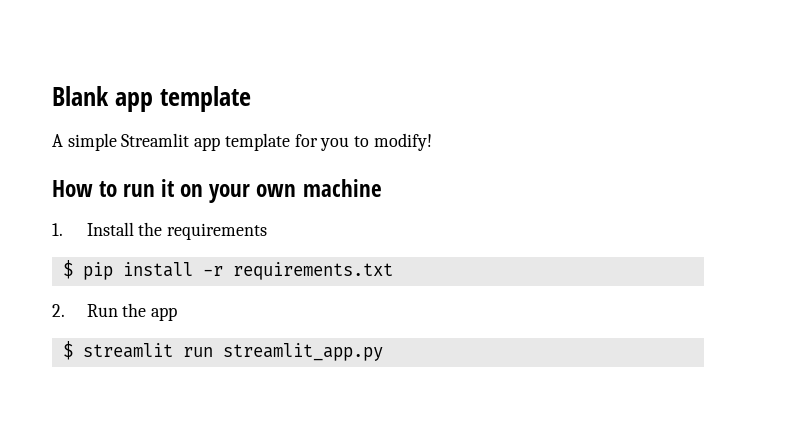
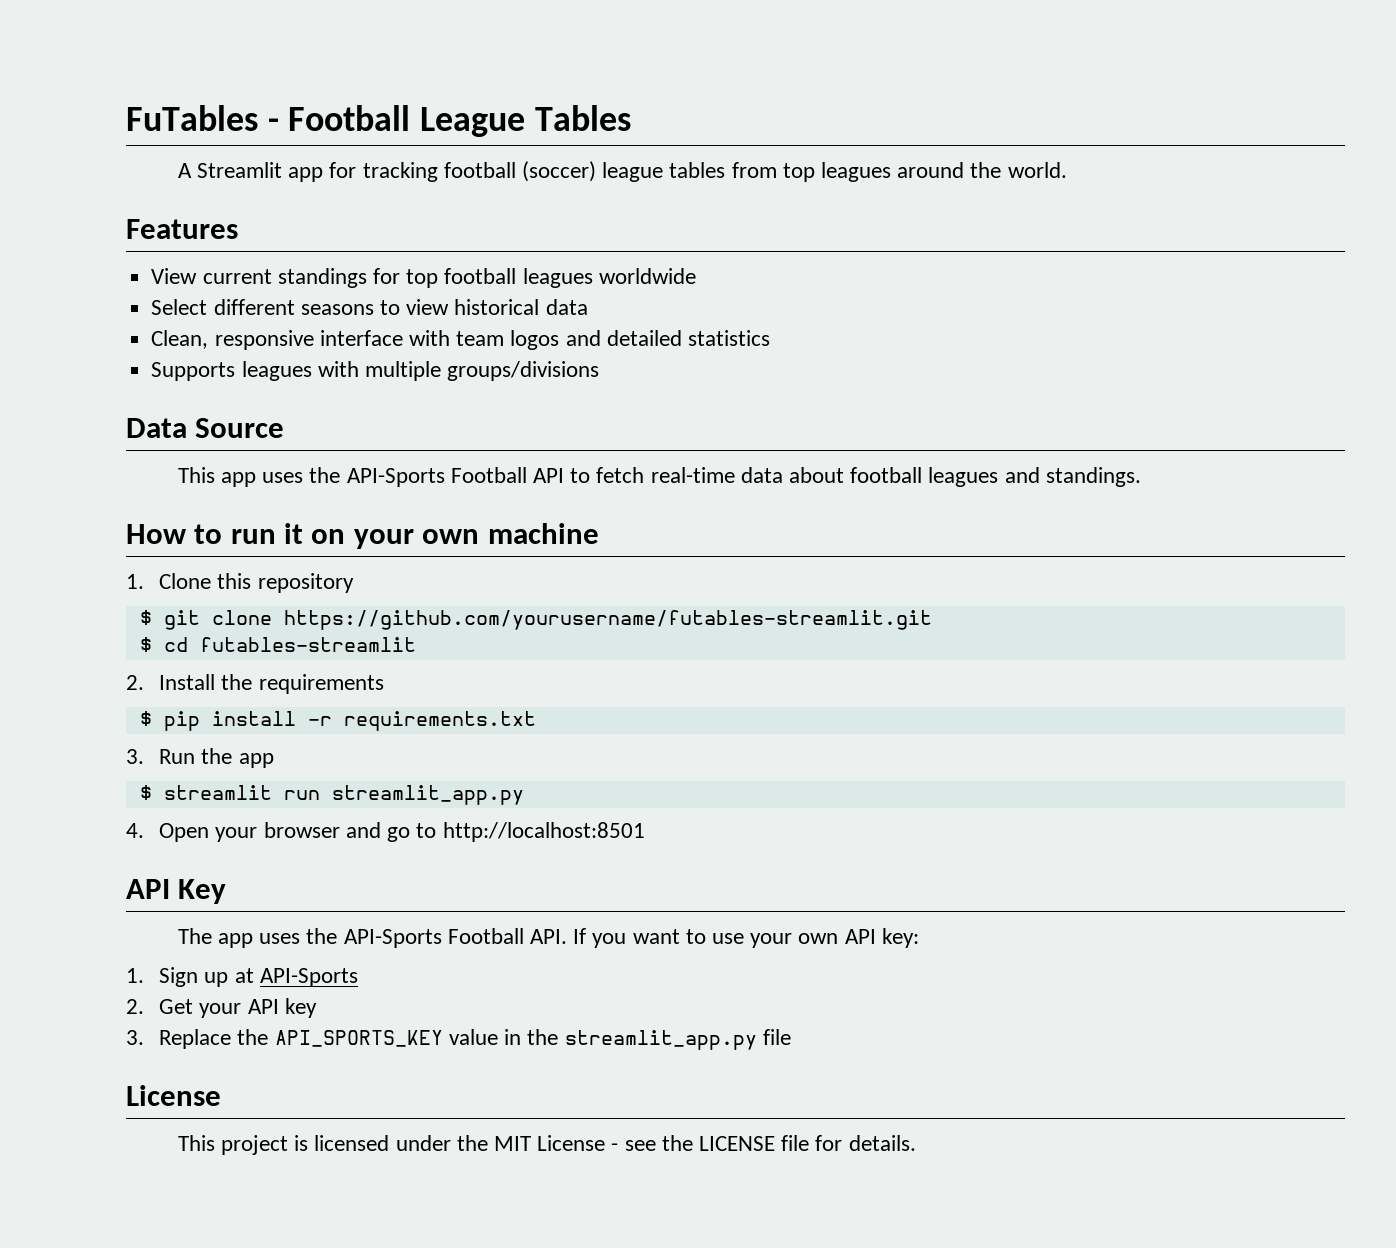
- Blank app template
+ FuTables - Football League Tables
- A simple Streamlit app template for you to modify!
+ A Streamlit app for tracking football (soccer) league tables from top leagues around the world.
+ Features
+ View current standings for top football leagues worldwide
+ Select different seasons to view historical data
+ Clean, responsive interface with team logos and detailed statistics
+ Supports leagues with multiple groups/divisions
+ Data Source
+ This app uses the API-Sports Football API to fetch real-time data about football leagues and standings.
- 1. Install the requirements
+ 1. Clone this repository
+ $ git clone https://github.com/yourusername/futables-streamlit.git
+ $ cd futables-streamlit
+ 2. Install the requirements
- 2. Run the app
+ 3. Run the app
+ 4. Open your browser and go to http://localhost:8501
+ API Key
+ The app uses the API-Sports Football API. If you want to use your own API key:
+ 1. Sign up at API-Sports
+ 2. Get your API key
+ 3. Replace the API_SPORTS_KEY value in the streamlit_app.py file
+ License
+ This project is licensed under the MIT License - see the LICENSE file for details.

